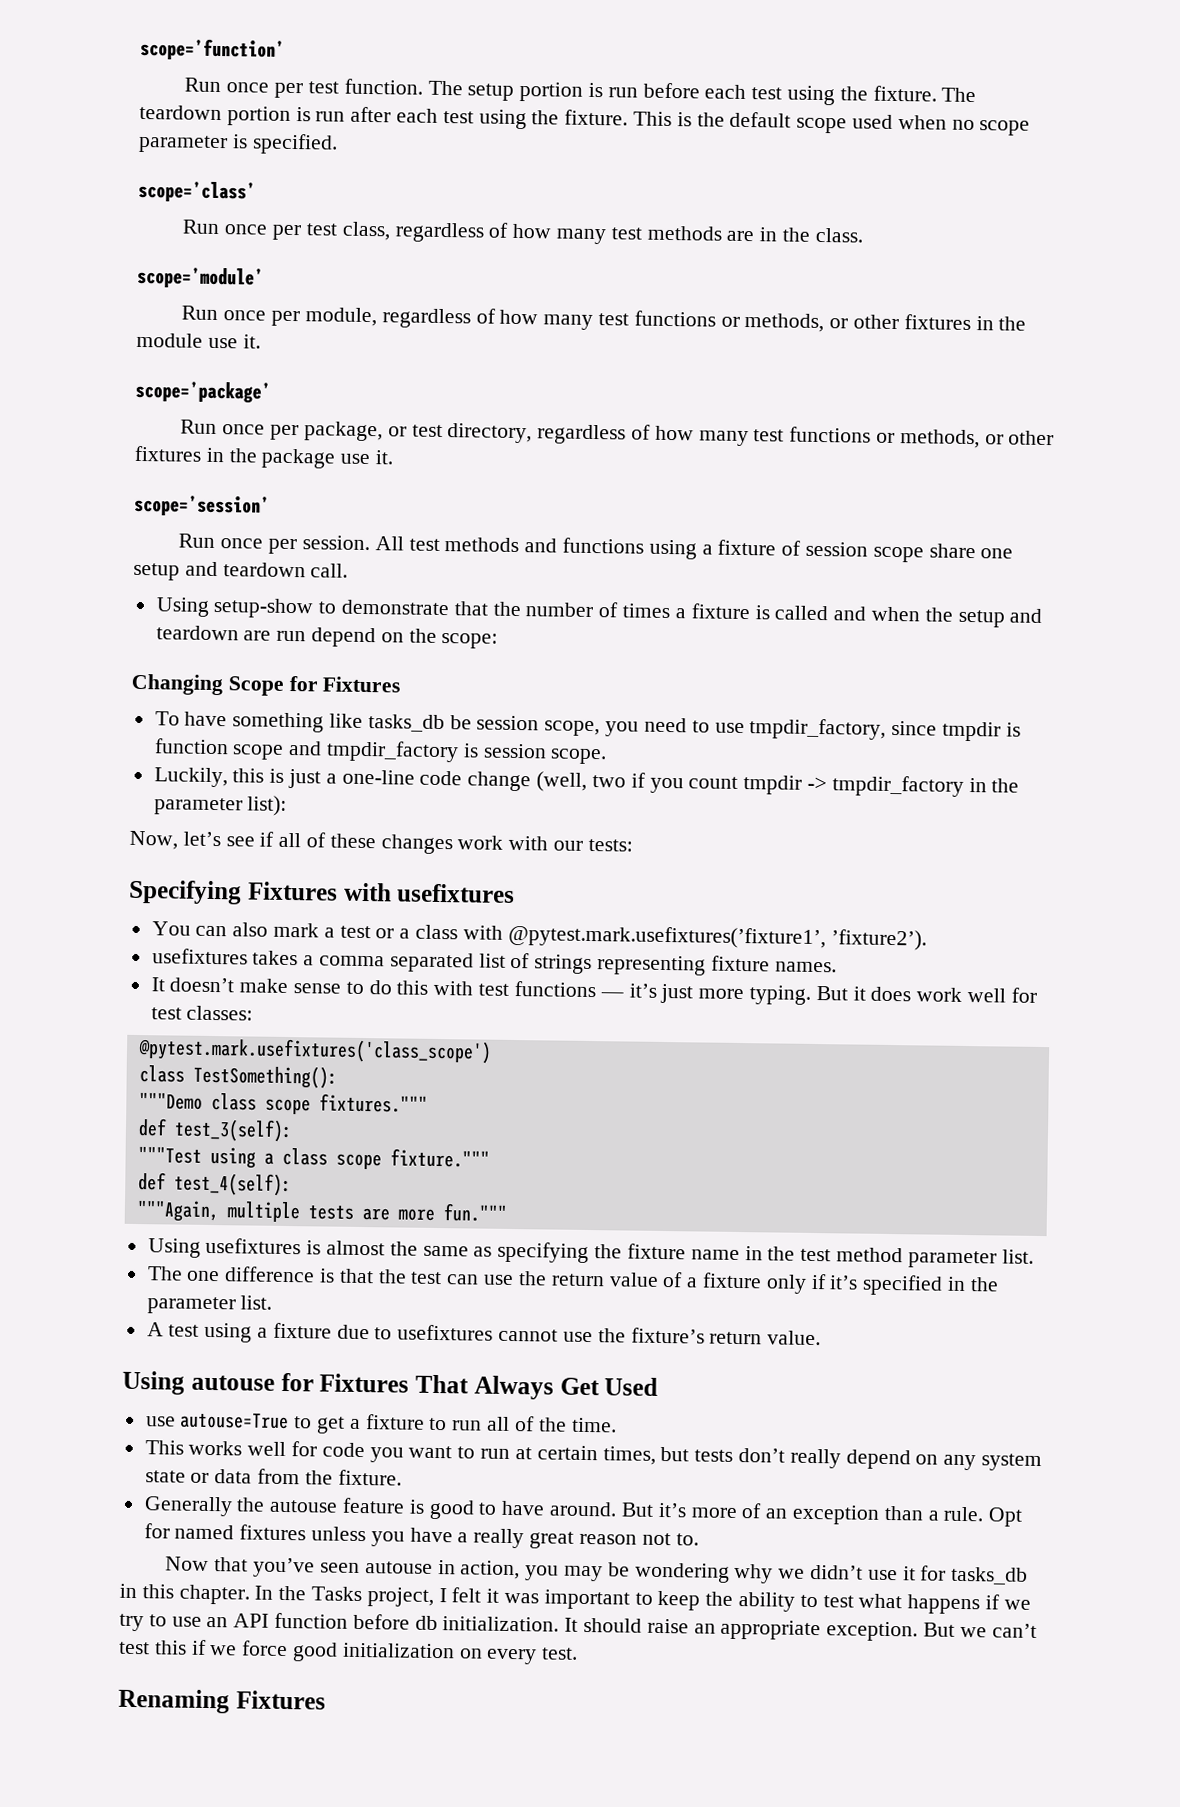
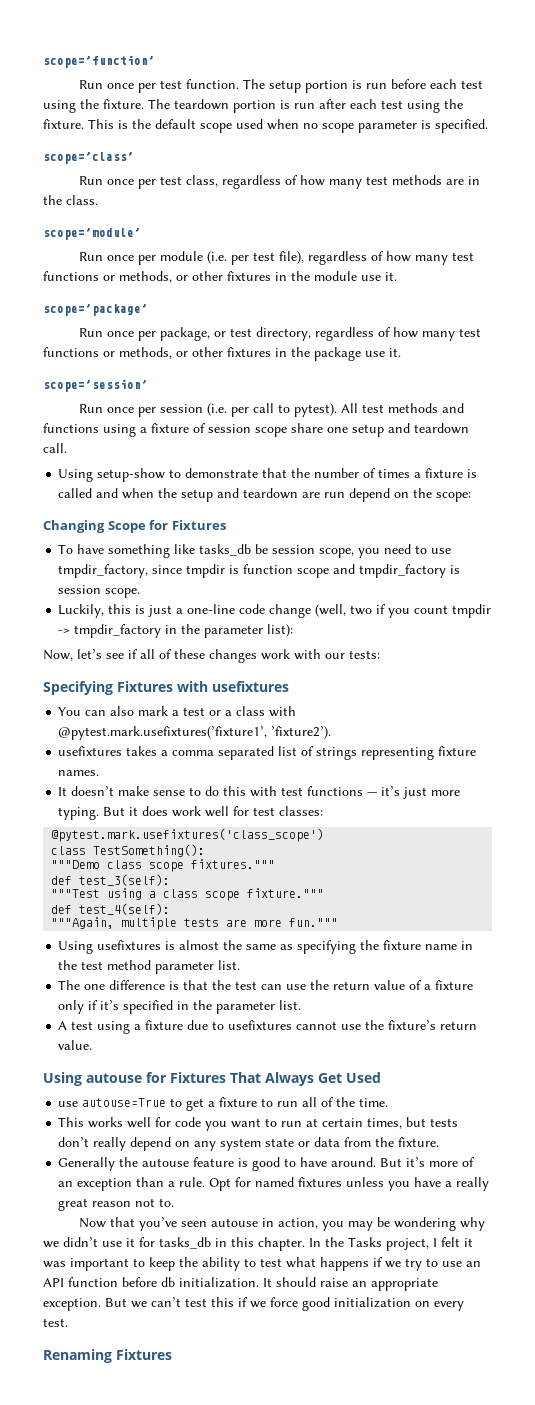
- Run once per module, regardless of how many test functions or methods, or other fixtures in the module use it.
+ Run once per module (i.e. per test file), regardless of how many test functions or methods, or other fixtures in the module use it.
- Run once per session.
+ Run once per session (i.e. per call to pytest).

